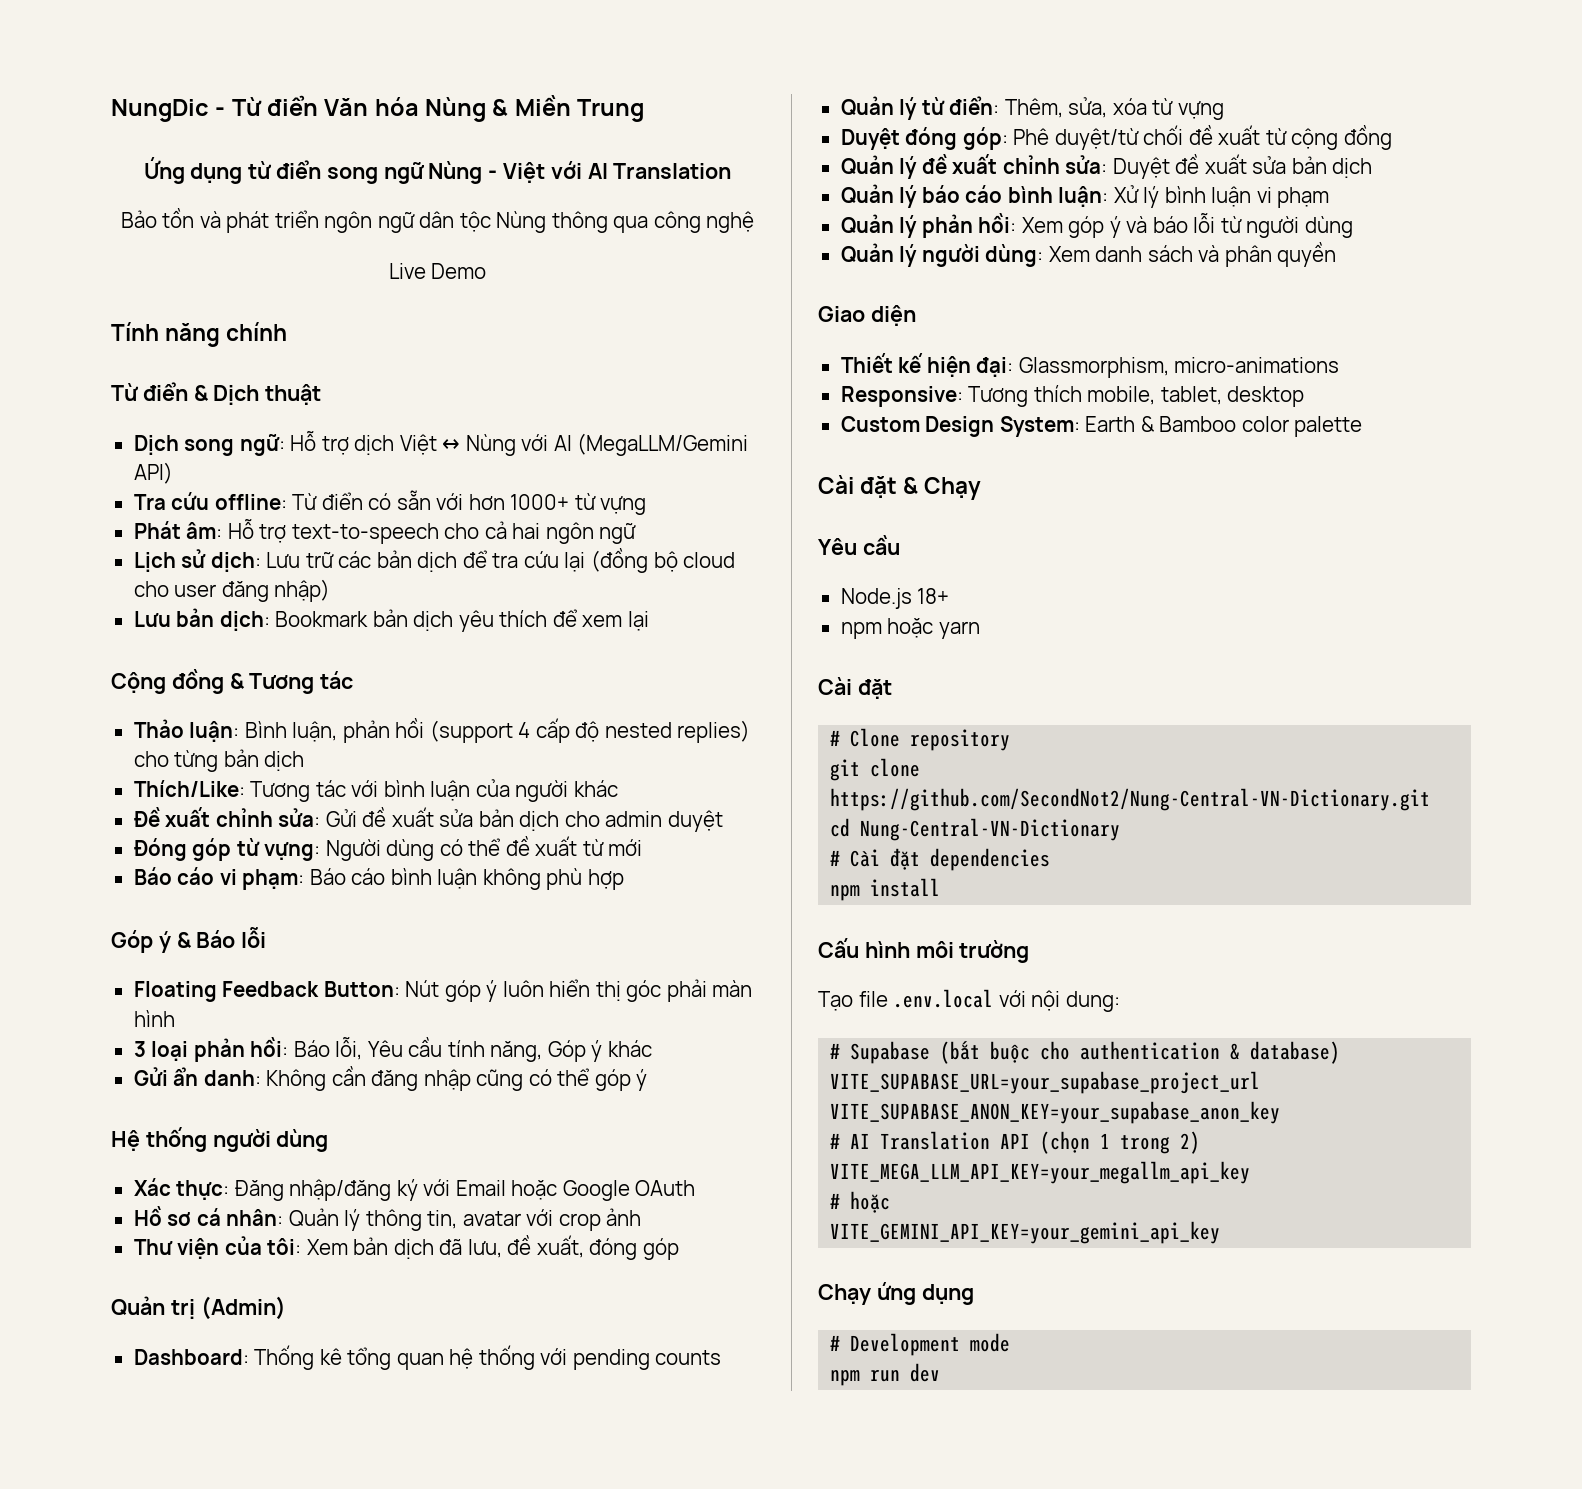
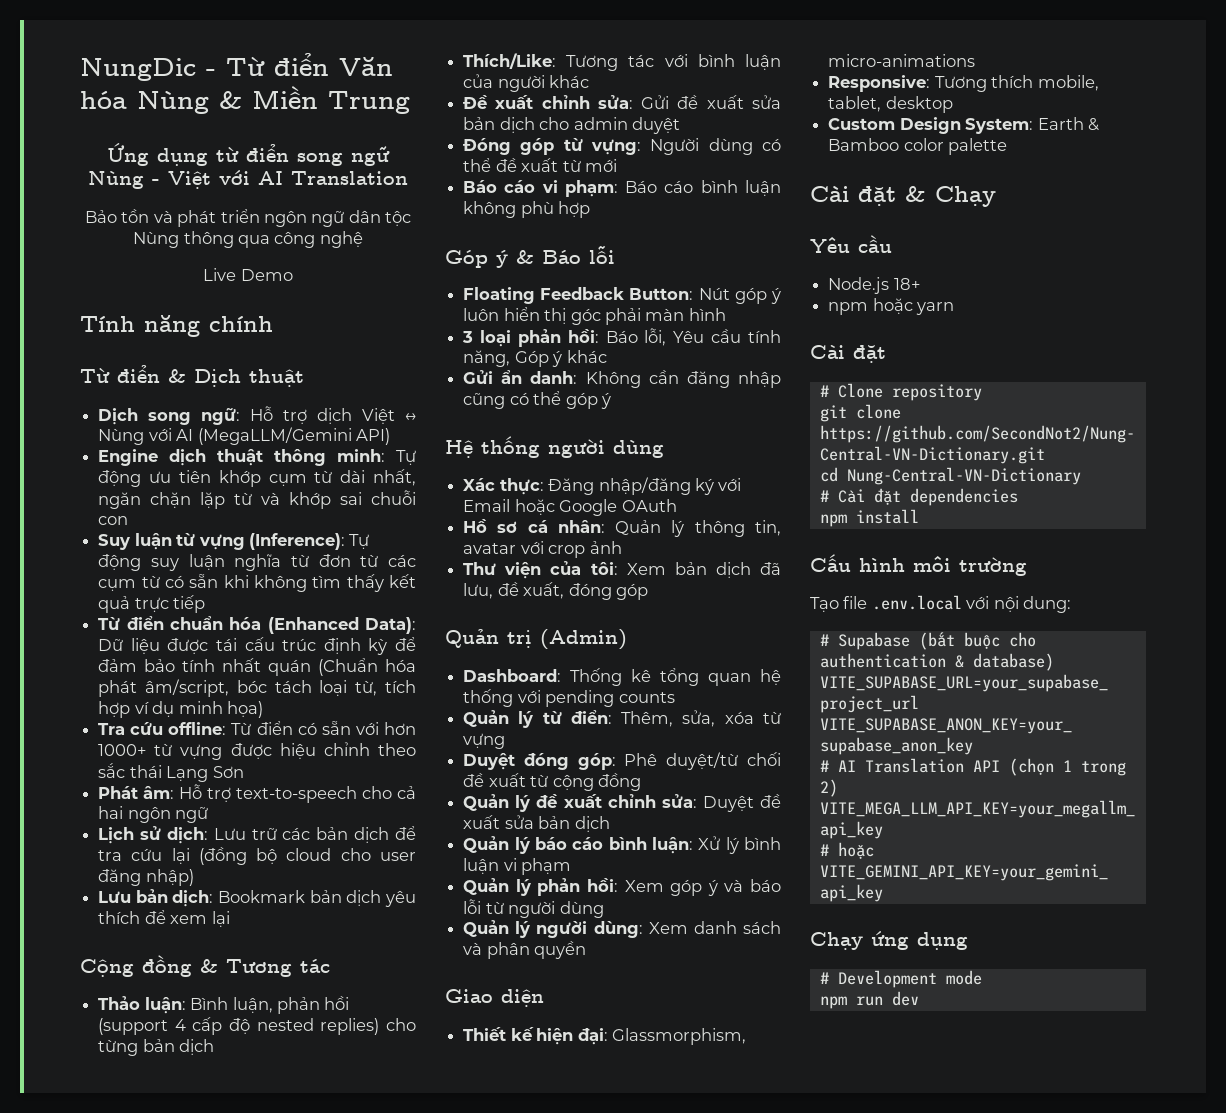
+ Engine dịch thuật thông minh: Tự động ưu tiên khớp cụm từ dài nhất, ngăn chặn lặp từ và khớp sai chuỗi con
+ Suy luận từ vựng (Inference): Tự động suy luận nghĩa từ đơn từ các cụm từ có sẵn khi không tìm thấy kết quả trực tiếp
+ Từ điển chuẩn hóa (Enhanced Data): Dữ liệu được tái cấu trúc định kỳ để đảm bảo tính nhất quán (Chuẩn hóa phát âm/script, bóc tách loại từ, tích hợp ví dụ minh họa)
- Tra cứu offline: Từ điển có sẵn với hơn 1000+ từ vựng
+ Tra cứu offline: Từ điển có sẵn với hơn 1000+ từ vựng được hiệu chỉnh theo sắc thái Lạng Sơn

